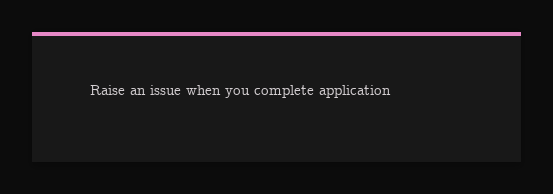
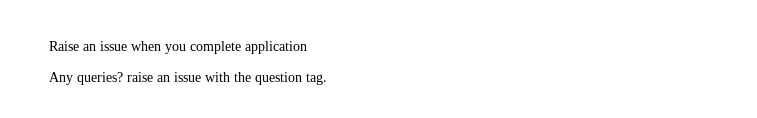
+ Any queries? raise an issue with the question tag.

